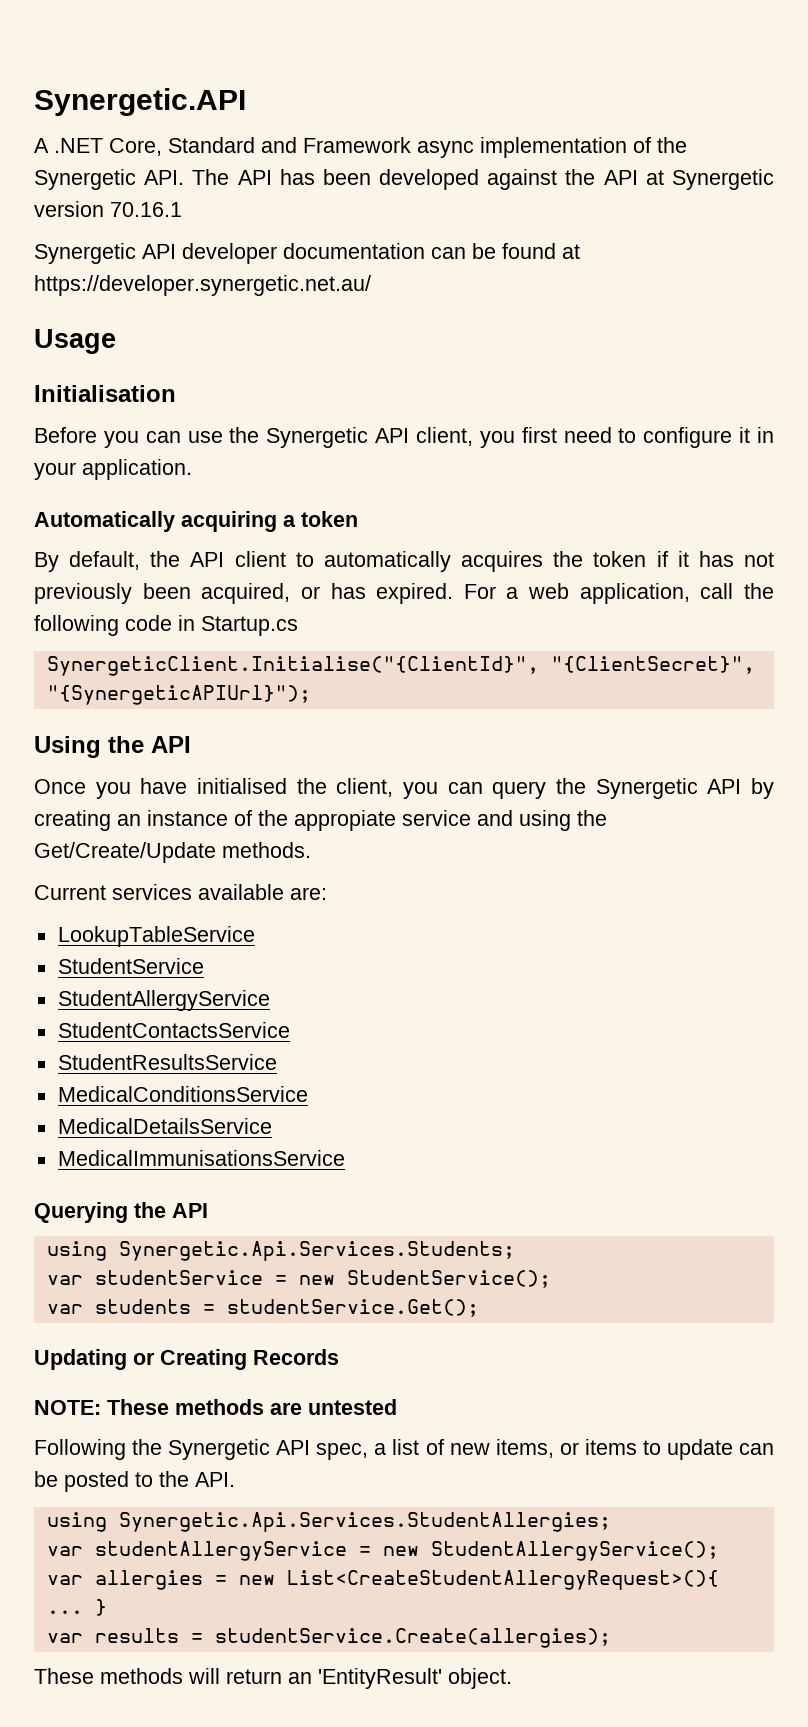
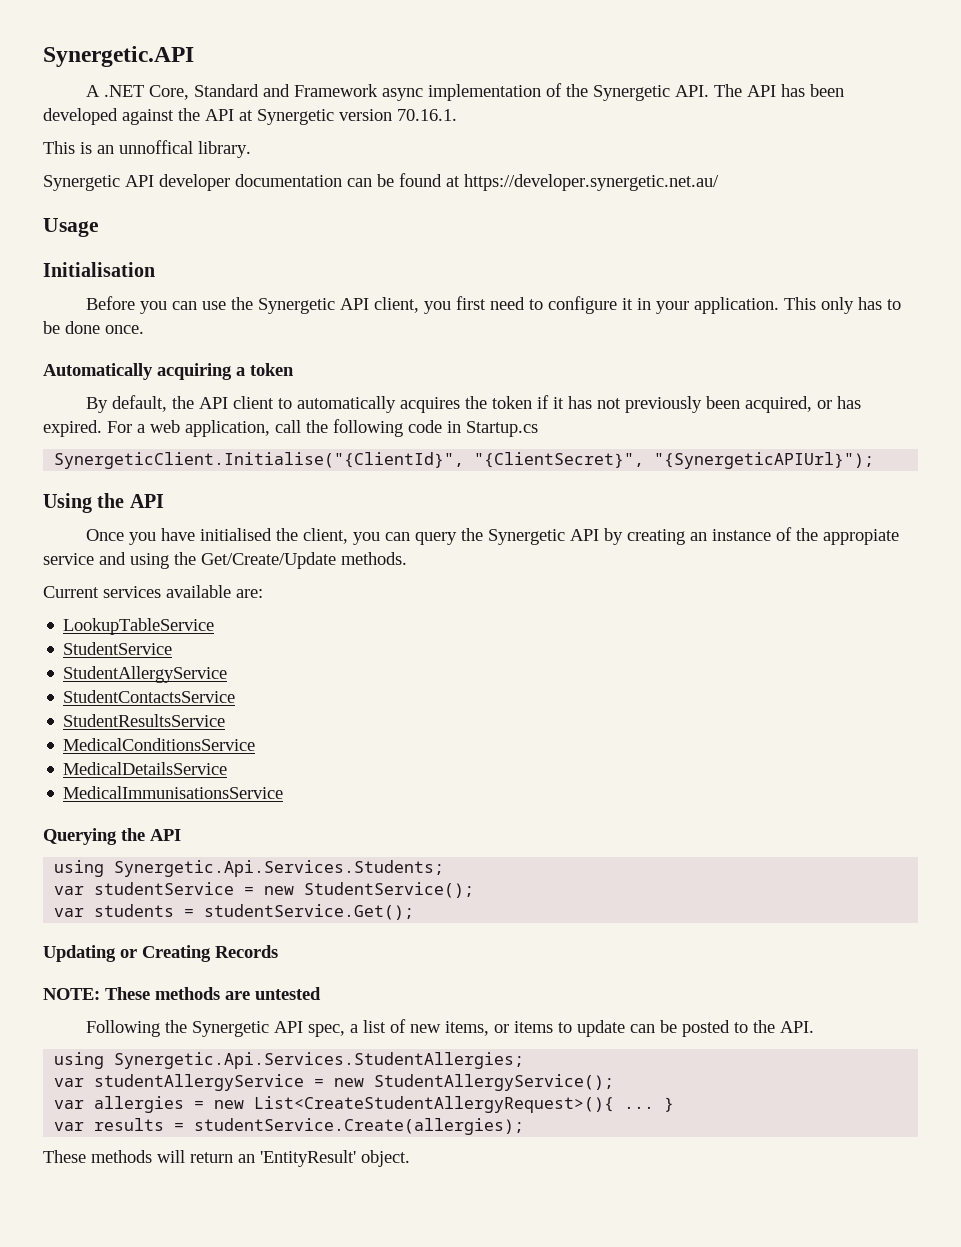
- A .NET Core, Standard and Framework async implementation of the Synergetic API. The API has been developed against the API at Synergetic version 70.16.1
+ A .NET Core, Standard and Framework async implementation of the Synergetic API. The API has been developed against the API at Synergetic version 70.16.1.
+ This is an unnoffical library.
+ This only has to be done once.

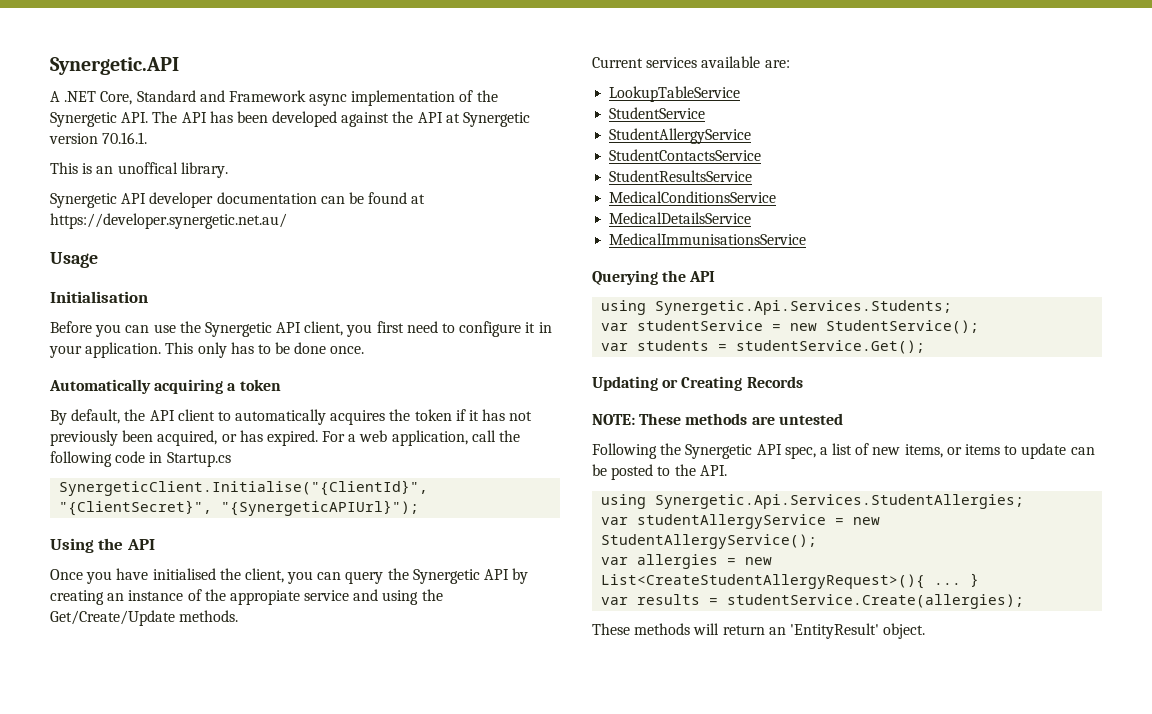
- This is an unnoffical library.
+ This is an unoffical library.

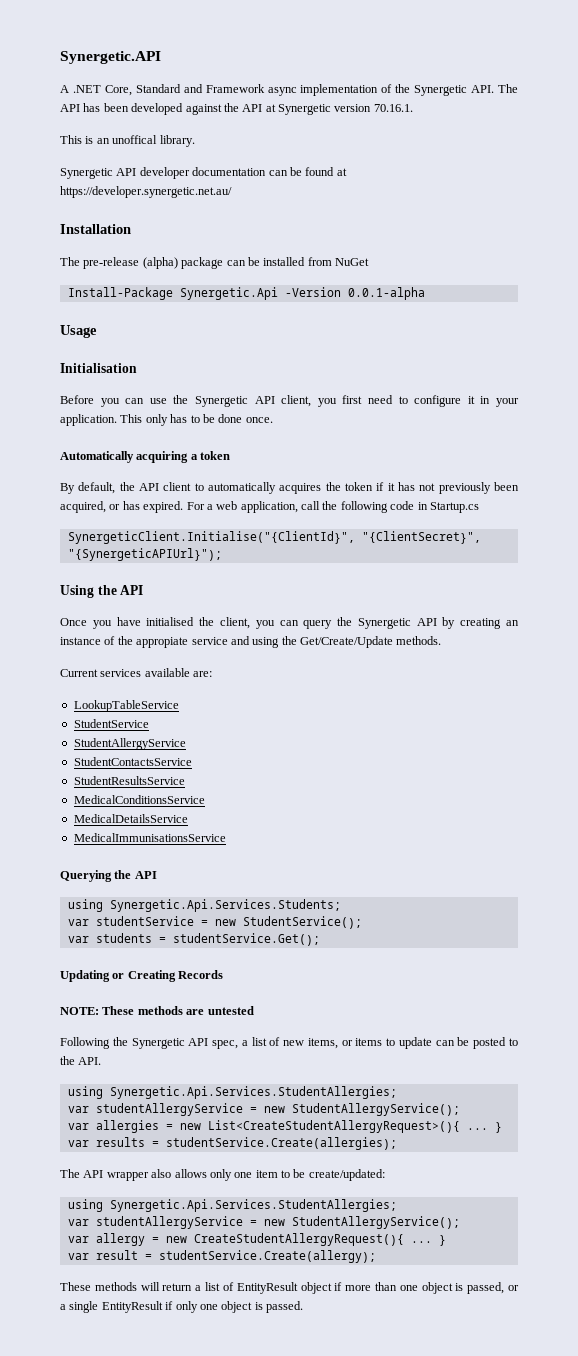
+ Installation
+ The pre-release (alpha) package can be installed from NuGet
+ Install-Package Synergetic.Api -Version 0.0.1-alpha
- These methods will return an 'EntityResult' object.
+ The API wrapper also allows only one item to be create/updated:
+ using Synergetic.Api.Services.StudentAllergies;
+ var studentAllergyService = new StudentAllergyService();
+ var allergy = new CreateStudentAllergyRequest(){ ... }
+ var result = studentService.Create(allergy);
+ These methods will return a list of EntityResult object if more than one object is passed, or a single EntityResult if only one object is passed.

